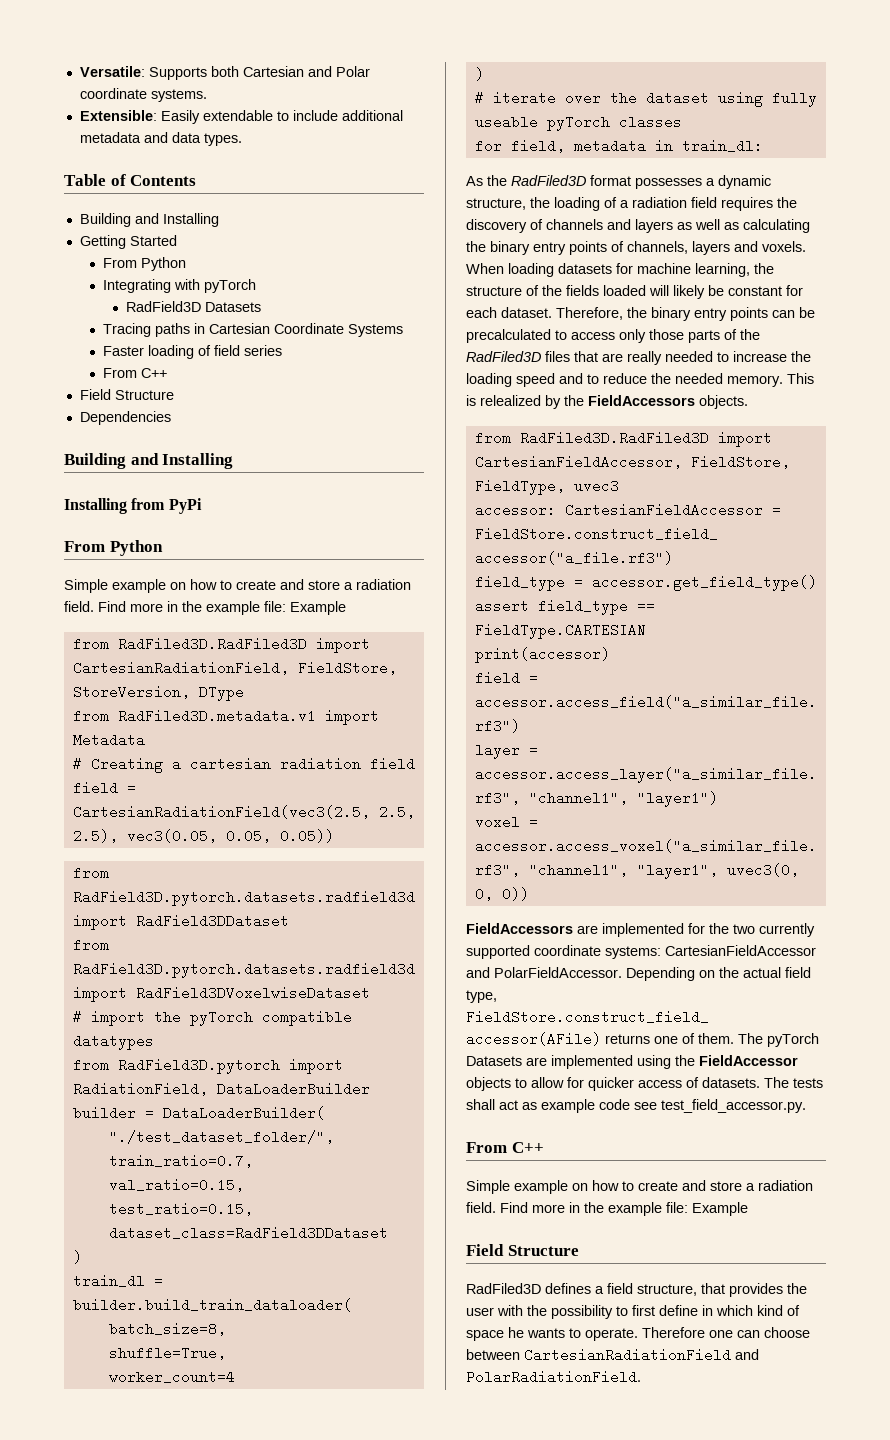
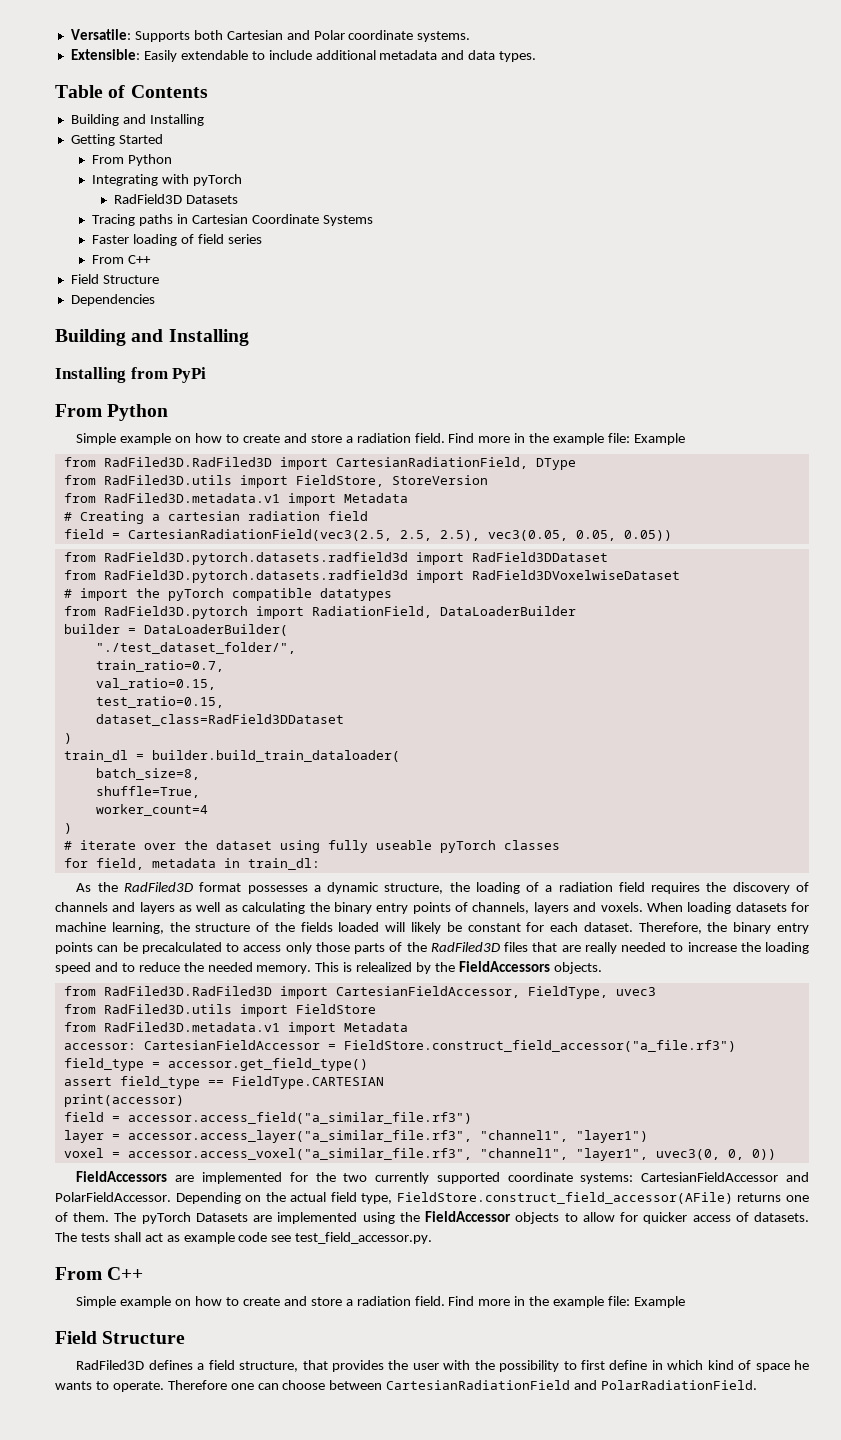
- from RadFiled3D.RadFiled3D import CartesianRadiationField, FieldStore, StoreVersion, DType
+ from RadFiled3D.RadFiled3D import CartesianRadiationField, DType
+ from RadFiled3D.utils import FieldStore, StoreVersion
- from RadFiled3D.RadFiled3D import CartesianFieldAccessor, FieldStore, FieldType, uvec3
+ from RadFiled3D.RadFiled3D import CartesianFieldAccessor, FieldType, uvec3
+ from RadFiled3D.utils import FieldStore
+ from RadFiled3D.metadata.v1 import Metadata

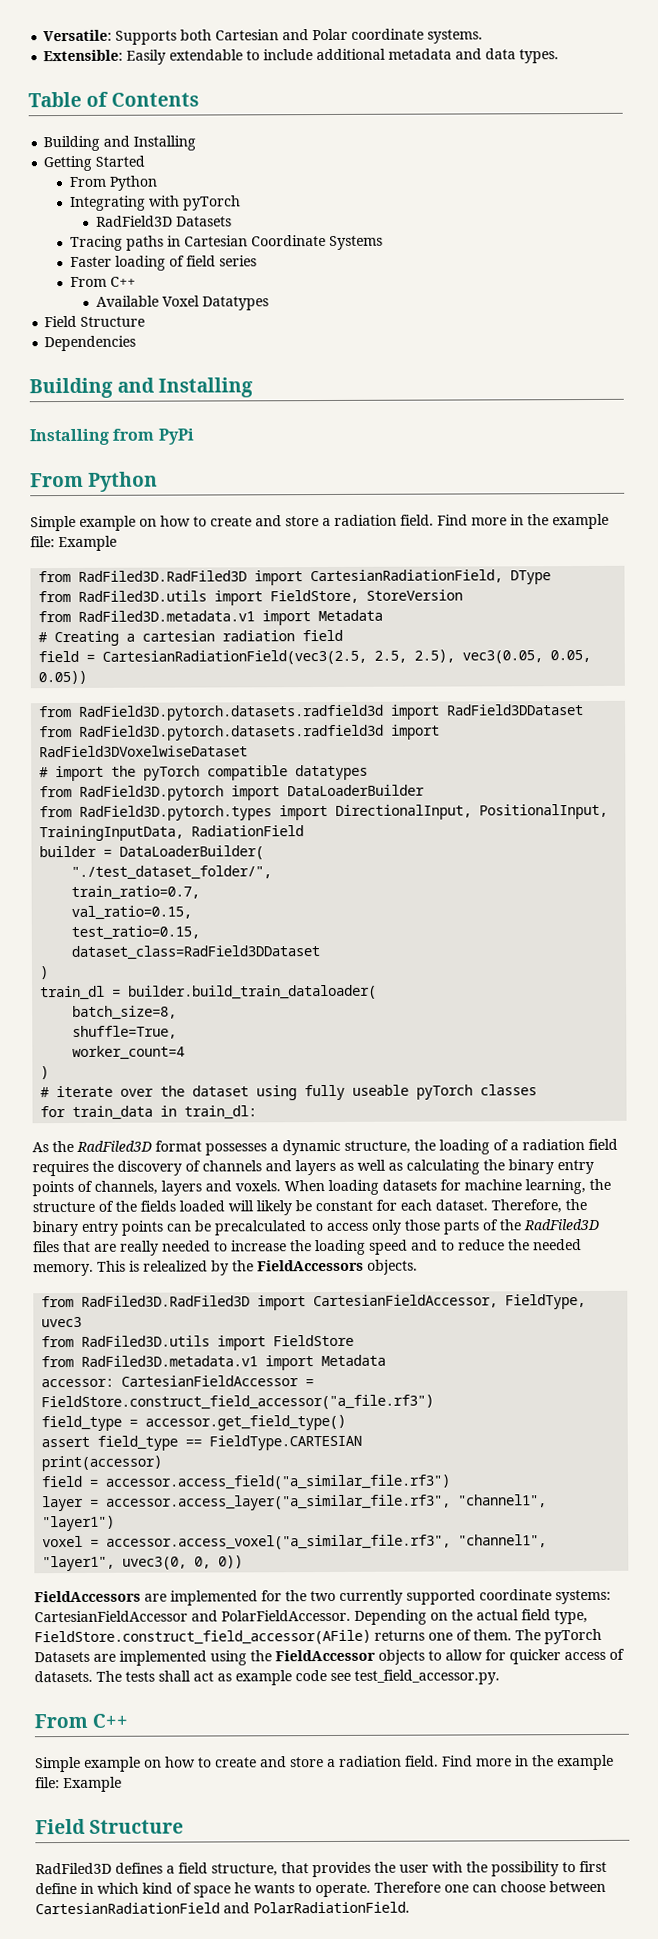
+ Available Voxel Datatypes
- from RadField3D.pytorch import RadiationField, DataLoaderBuilder
+ from RadField3D.pytorch import DataLoaderBuilder
+ from RadField3D.pytorch.types import DirectionalInput, PositionalInput, TrainingInputData, RadiationField
- for field, metadata in train_dl:
+ for train_data in train_dl:

